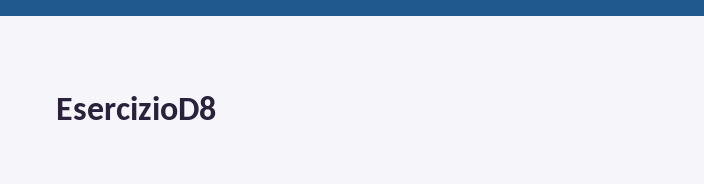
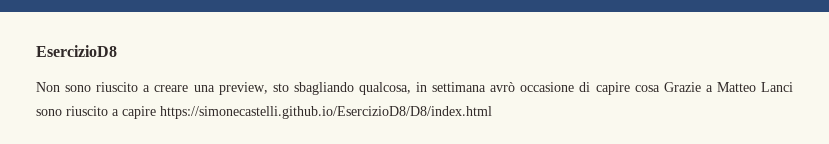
+ Non sono riuscito a creare una preview, sto sbagliando qualcosa, in settimana avrò occasione di capire cosa Grazie a Matteo Lanci sono riuscito a capire https://simonecastelli.github.io/EsercizioD8/D8/index.html

